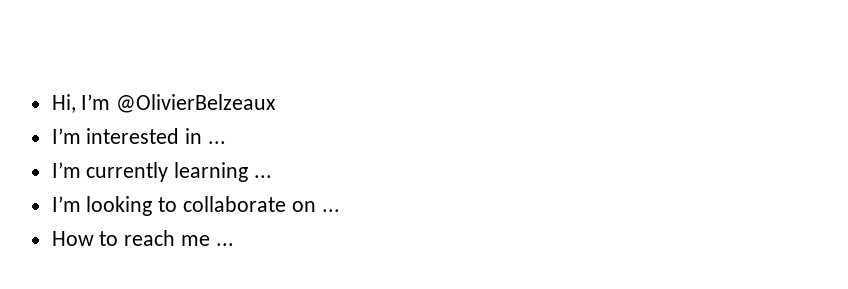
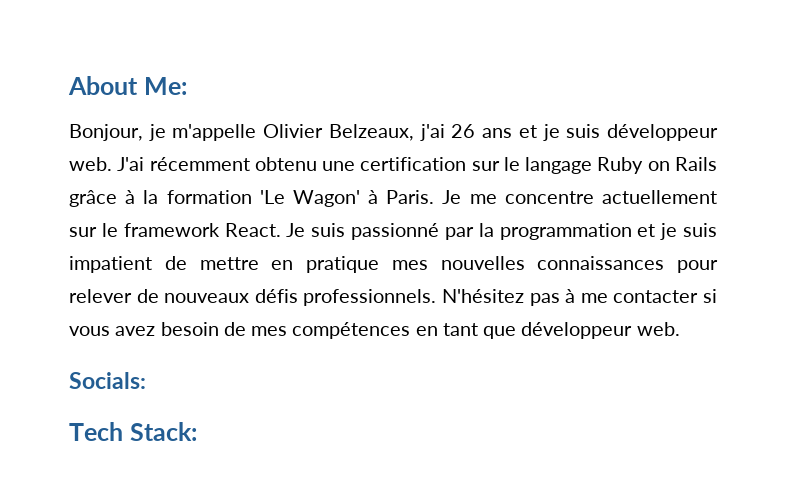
- Hi, I’m @OlivierBelzeaux
- I’m interested in ...
- I’m currently learning ...
- I’m looking to collaborate on ...
- How to reach me ...
+ About Me:
+ Bonjour, je m'appelle Olivier Belzeaux, j'ai 26 ans et je suis développeur web. J'ai récemment obtenu une certification sur le langage Ruby on Rails grâce à la formation 'Le Wagon' à Paris. Je me concentre actuellement sur le framework React. Je suis passionné par la programmation et je suis impatient de mettre en pratique mes nouvelles connaissances pour relever de nouveaux défis professionnels. N'hésitez pas à me contacter si vous avez besoin de mes compétences en tant que développeur web.
+ Socials:
+ Tech Stack:

